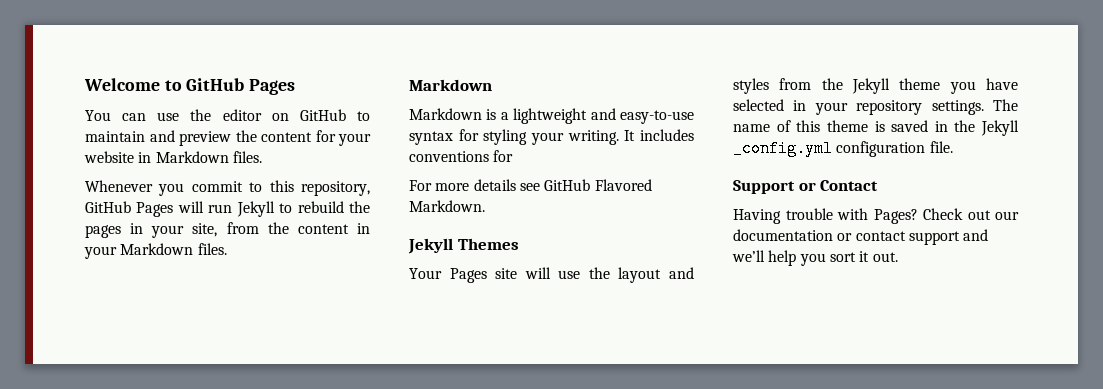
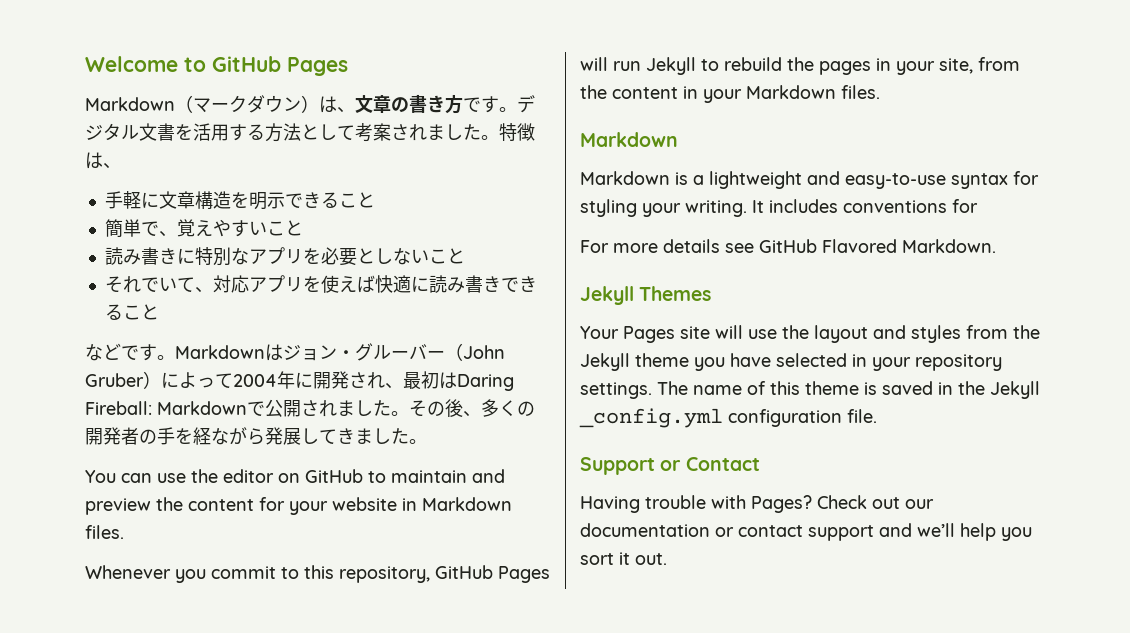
+ Markdown（マークダウン）は、文章の書き方です。デジタル文書を活用する方法として考案されました。特徴は、
+ 手軽に文章構造を明示できること
+ 簡単で、覚えやすいこと
+ 読み書きに特別なアプリを必要としないこと
+ それでいて、対応アプリを使えば快適に読み書きできること
+ などです。Markdownはジョン・グルーバー（John Gruber）によって2004年に開発され、最初はDaring Fireball: Markdownで公開されました。その後、多くの開発者の手を経ながら発展してきました。

